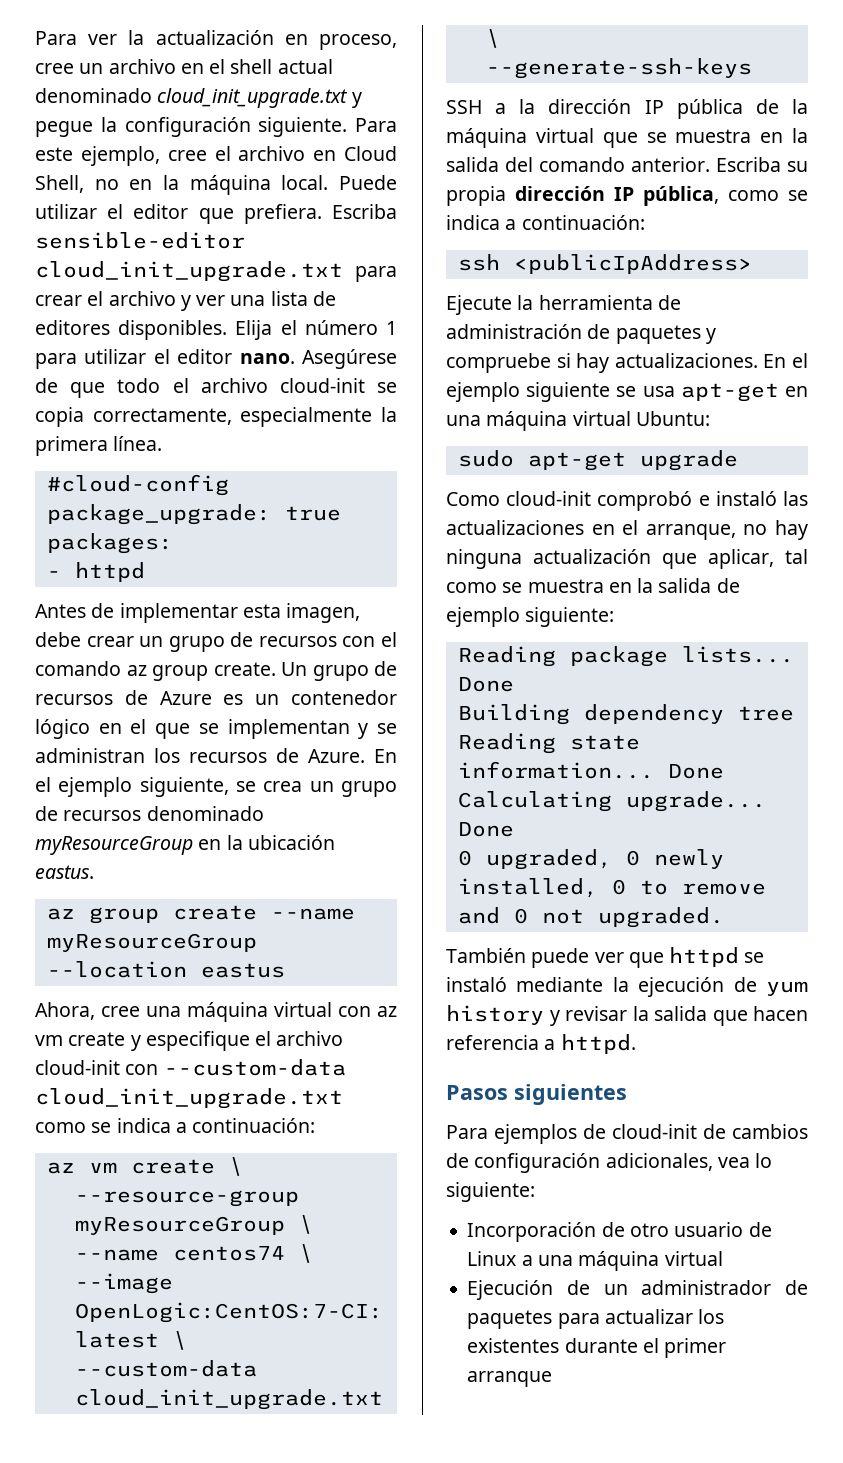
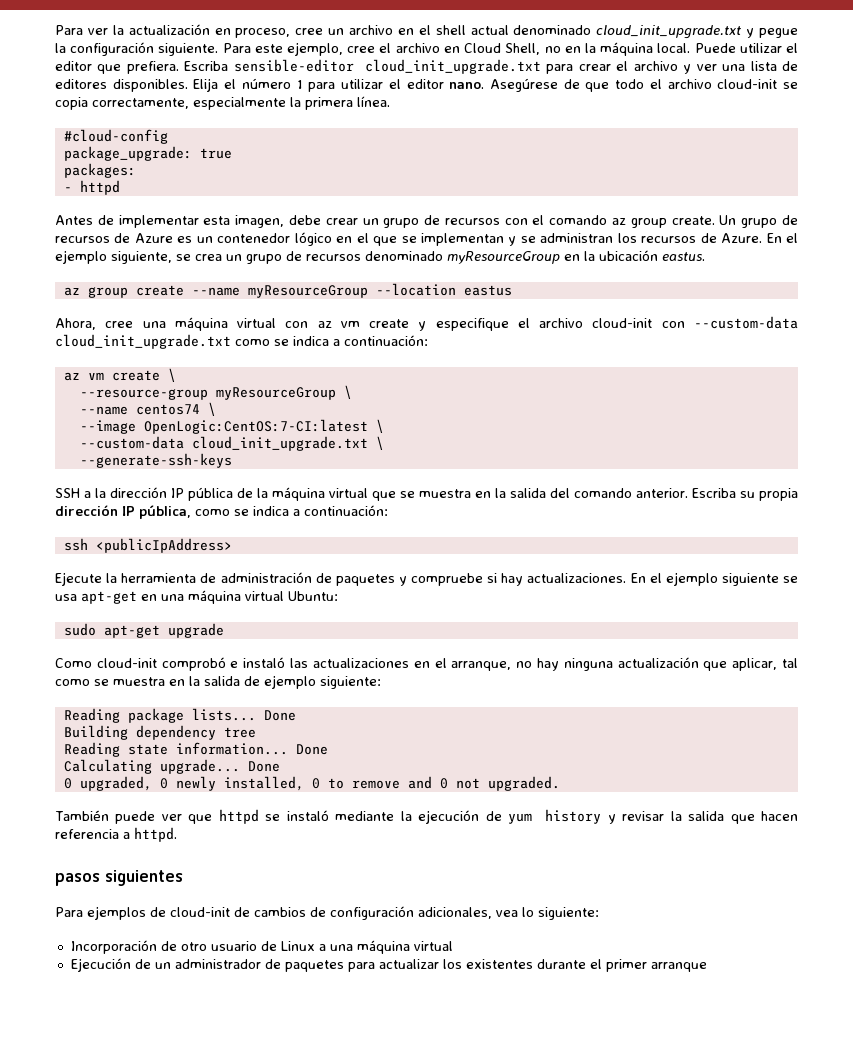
- Pasos siguientes
+ pasos siguientes

